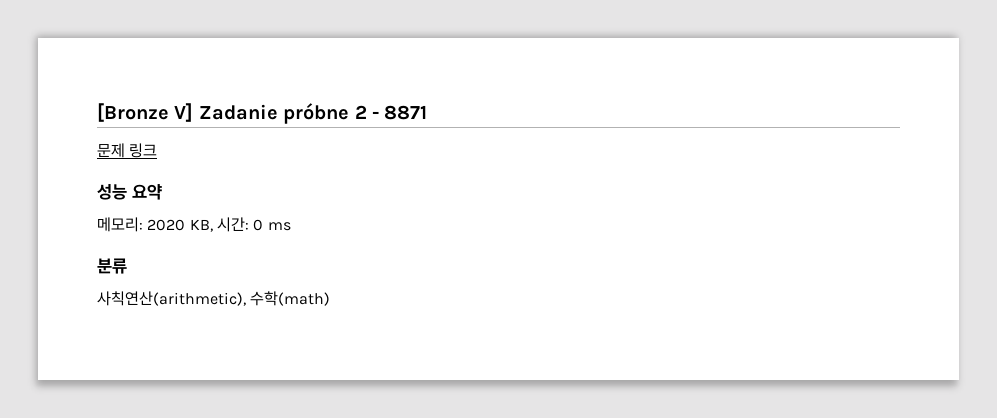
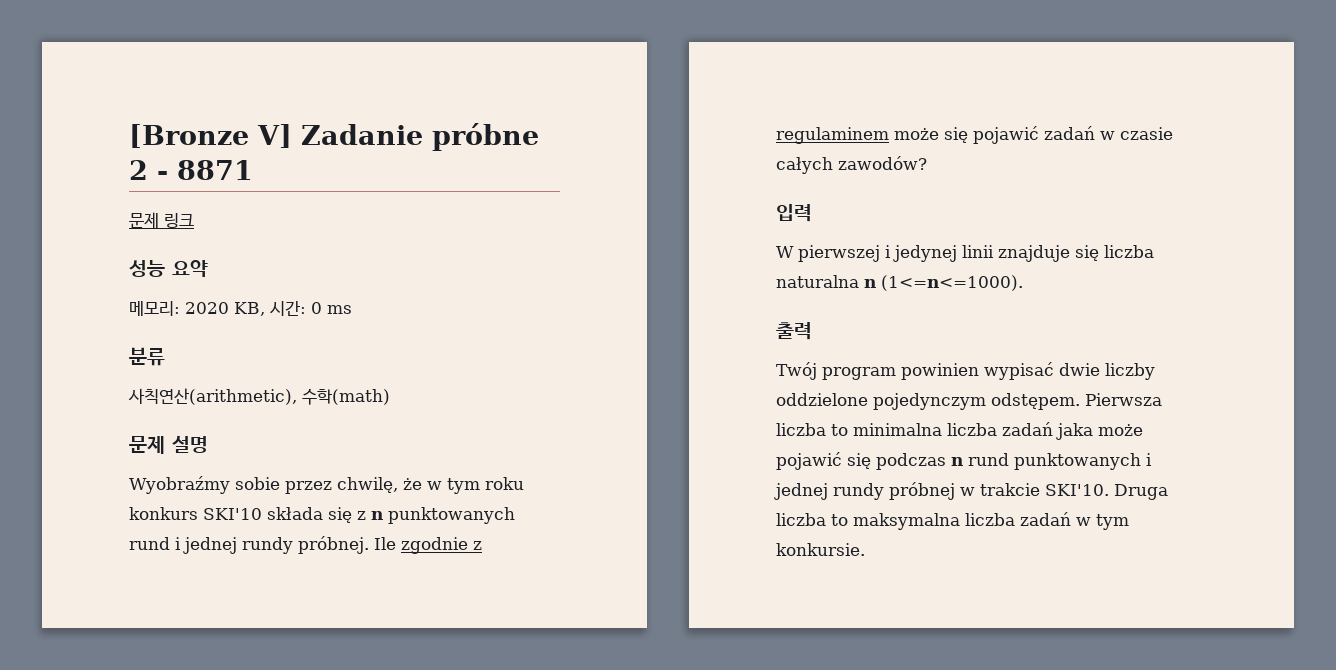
+ 문제 설명
+ Wyobraźmy sobie przez chwilę, że w tym roku konkurs SKI'10 składa się z n punktowanych rund i jednej rundy próbnej. Ile zgodnie z regulaminem może się pojawić zadań w czasie całych zawodów?
+ 입력
+ W pierwszej i jedynej linii znajduje się liczba naturalna n (1<=n<=1000).
+ 출력
+ Twój program powinien wypisać dwie liczby oddzielone pojedynczym odstępem. Pierwsza liczba to minimalna liczba zadań jaka może pojawić się podczas n rund punktowanych i jednej rundy próbnej w trakcie SKI'10. Druga liczba to maksymalna liczba zadań w tym konkursie.

